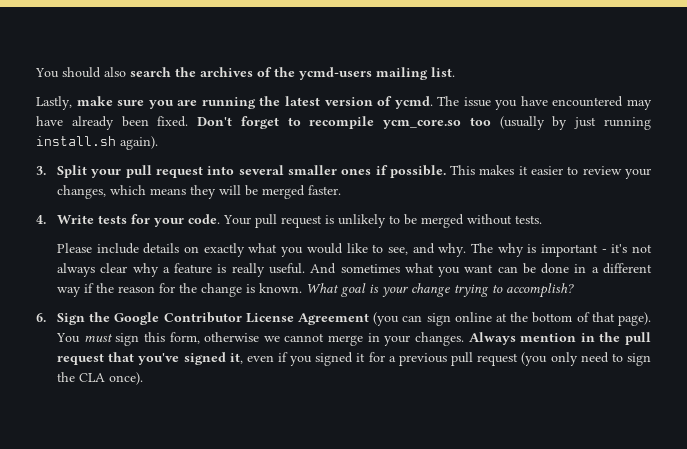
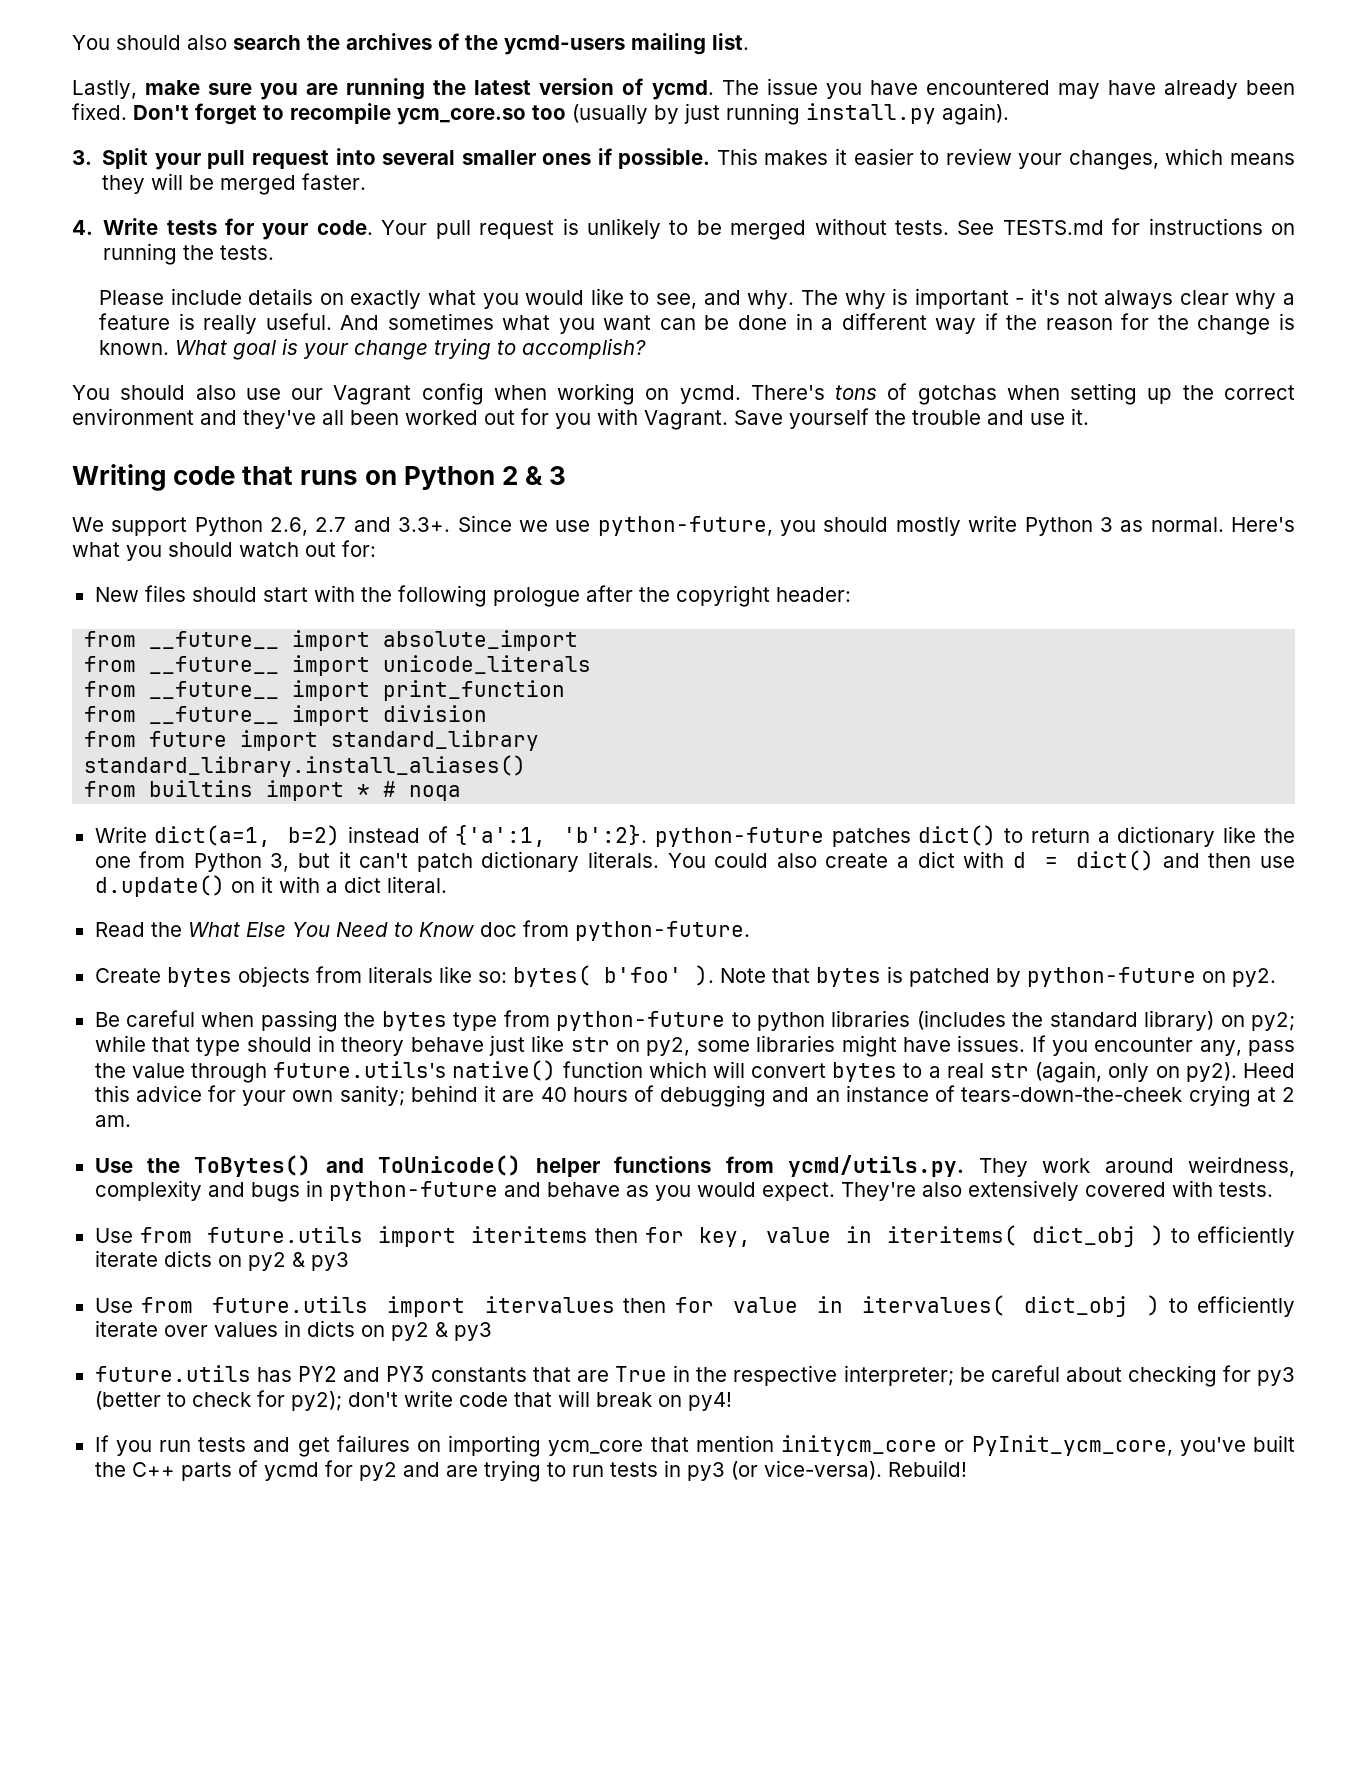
- Don't forget to recompile ycm_core.so too (usually by just running install.sh again).
+ Don't forget to recompile ycm_core.so too (usually by just running install.py again).
+ See TESTS.md for instructions on running the tests.
- 6. Sign the Google Contributor License Agreement (you can sign online at the bottom of that page). You must sign this form, otherwise we cannot merge in your changes. Always mention in the pull request that you've signed it, even if you signed it for a previous pull request (you only need to sign the CLA once).
+ You should also use our Vagrant config when working on ycmd. There's tons of gotchas when setting up the correct environment and they've all been worked out for you with Vagrant. Save yourself the trouble and use it.
+ Writing code that runs on Python 2 & 3
+ We support Python 2.6, 2.7 and 3.3+. Since we use python-future, you should mostly write Python 3 as normal. Here's what you should watch out for:
+ New files should start with the following prologue after the copyright header:
+ from __future__ import absolute_import
+ from __future__ import unicode_literals
+ from __future__ import print_function
+ from __future__ import division
+ from future import standard_library
+ standard_library.install_aliases()
+ from builtins import * # noqa
+ Write dict(a=1, b=2) instead of {'a':1, 'b':2}. python-future patches dict() to return a dictionary like the one from Python 3, but it can't patch dictionary literals. You could also create a dict with d = dict() and then use d.update() on it with a dict literal.
+ Read the What Else You Need to Know doc from python-future.
+ Create bytes objects from literals like so: bytes( b'foo' ). Note that bytes is patched by python-future on py2.
+ Be careful when passing the bytes type from python-future to python libraries (includes the standard library) on py2; while that type should in theory behave just like str on py2, some libraries might have issues. If you encounter any, pass the value through future.utils's native() function which will convert bytes to a real str (again, only on py2). Heed this advice for your own sanity; behind it are 40 hours of debugging and an instance of tears-down-the-cheek crying at 2 am.
+ Use the ToBytes() and ToUnicode() helper functions from ycmd/utils.py. They work around weirdness, complexity and bugs in python-future and behave as you would expect. They're also extensively covered with tests.
+ Use from future.utils import iteritems then for key, value in iteritems( dict_obj ) to efficiently iterate dicts on py2 & py3
+ Use from future.utils import itervalues then for value in itervalues( dict_obj ) to efficiently iterate over values in dicts on py2 & py3
+ future.utils has PY2 and PY3 constants that are True in the respective interpreter; be careful about checking for py3 (better to check for py2); don't write code that will break on py4!
+ If you run tests and get failures on importing ycm_core that mention initycm_core or PyInit_ycm_core, you've built the C++ parts of ycmd for py2 and are trying to run tests in py3 (or vice-versa). Rebuild!

